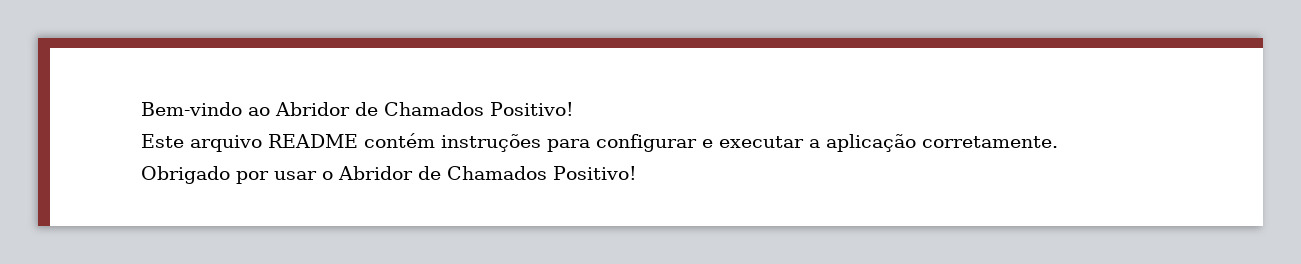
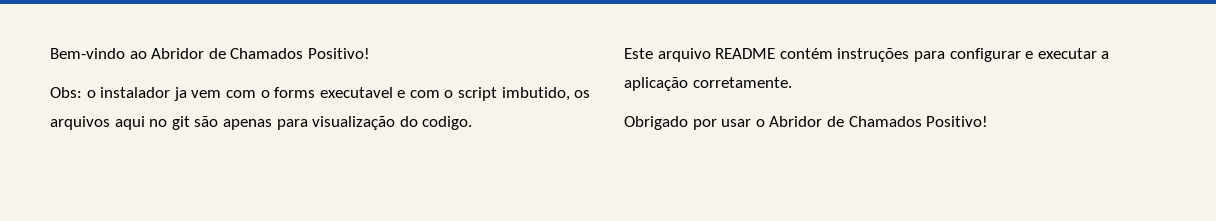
+ Obs: o instalador ja vem com o forms executavel e com o script imbutido, os arquivos aqui no git são apenas para visualização do codigo.

